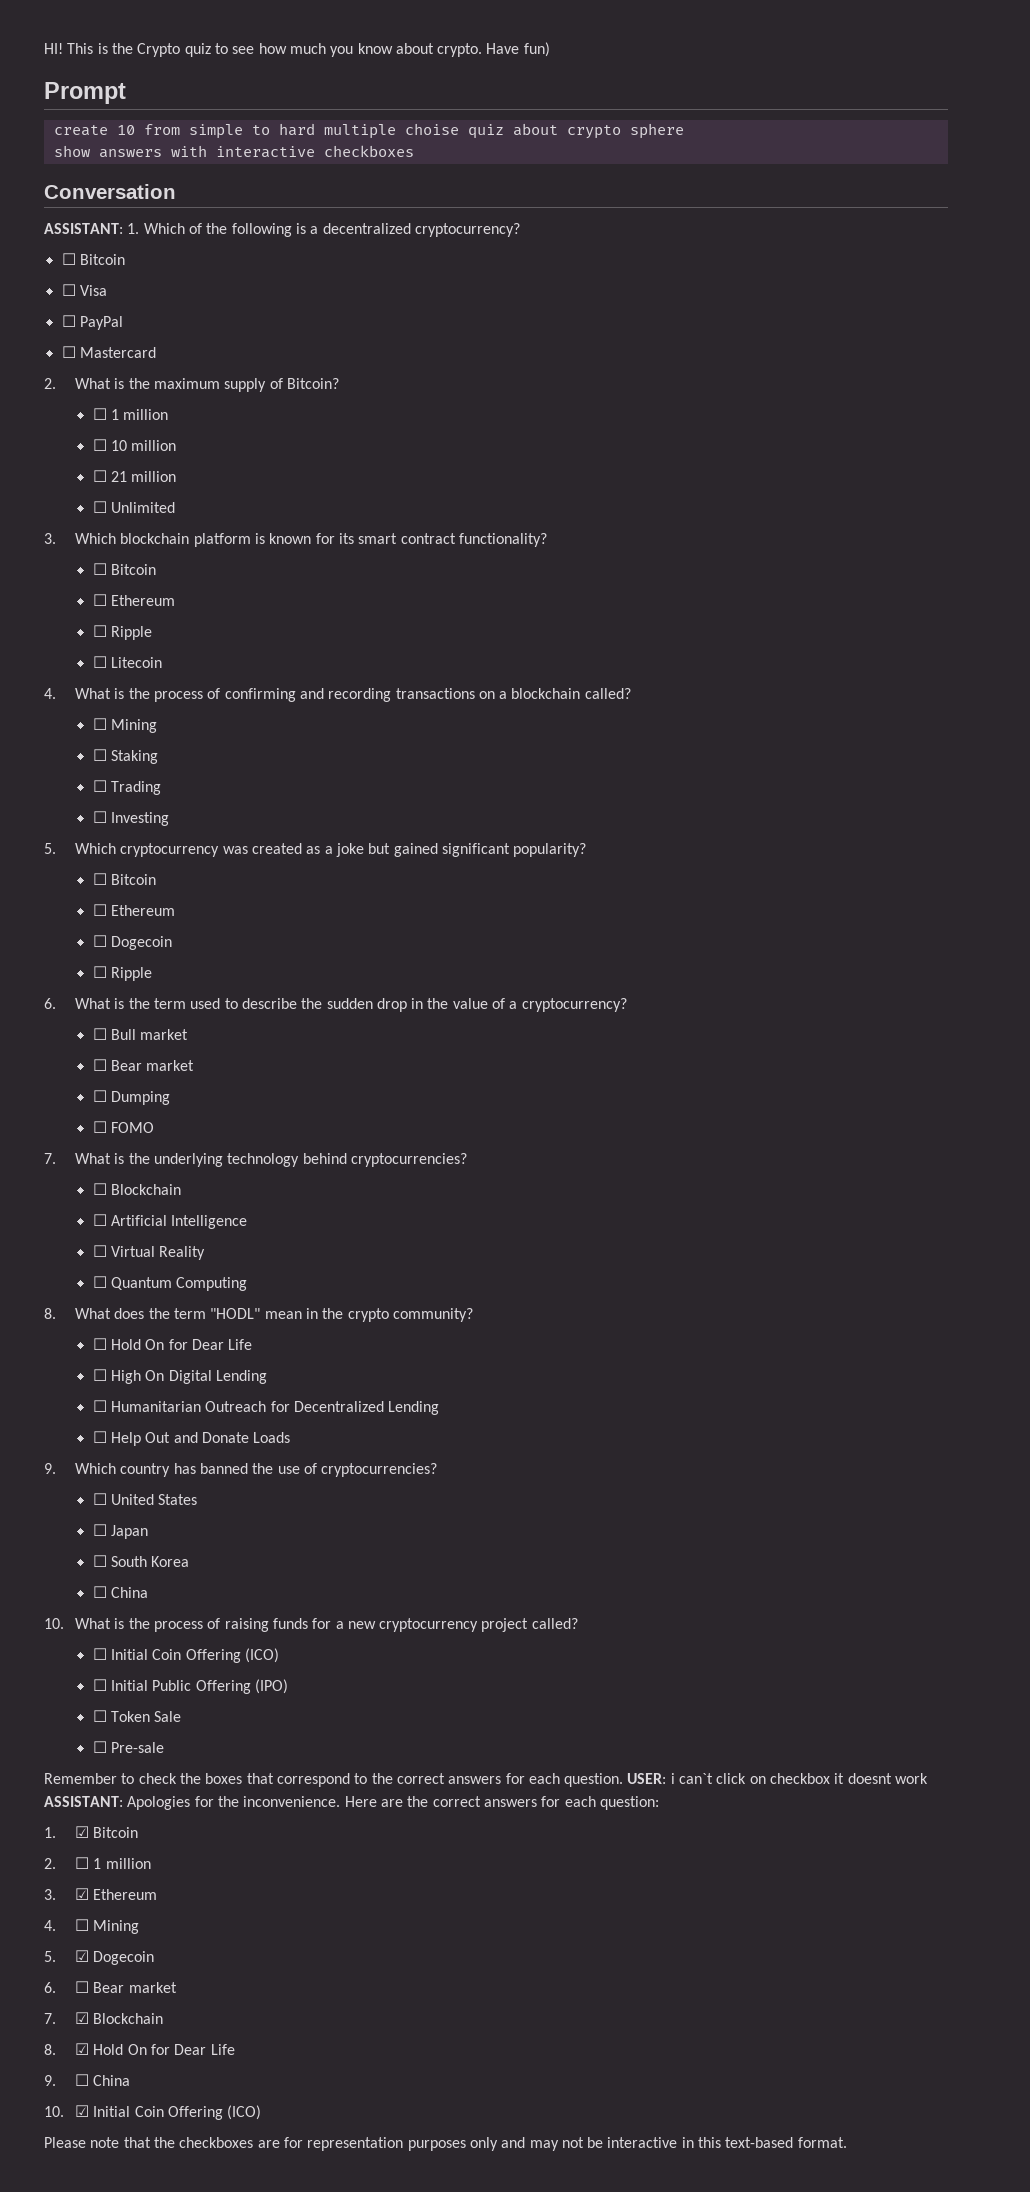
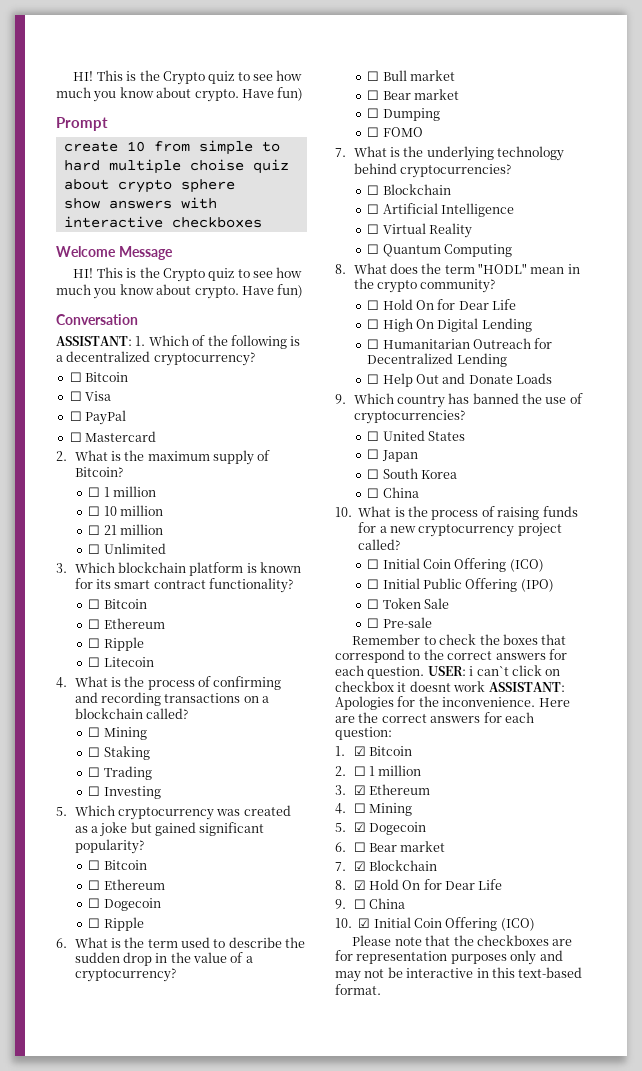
+ Welcome Message
+ HI! This is the Crypto quiz to see how much you know about crypto. Have fun)

